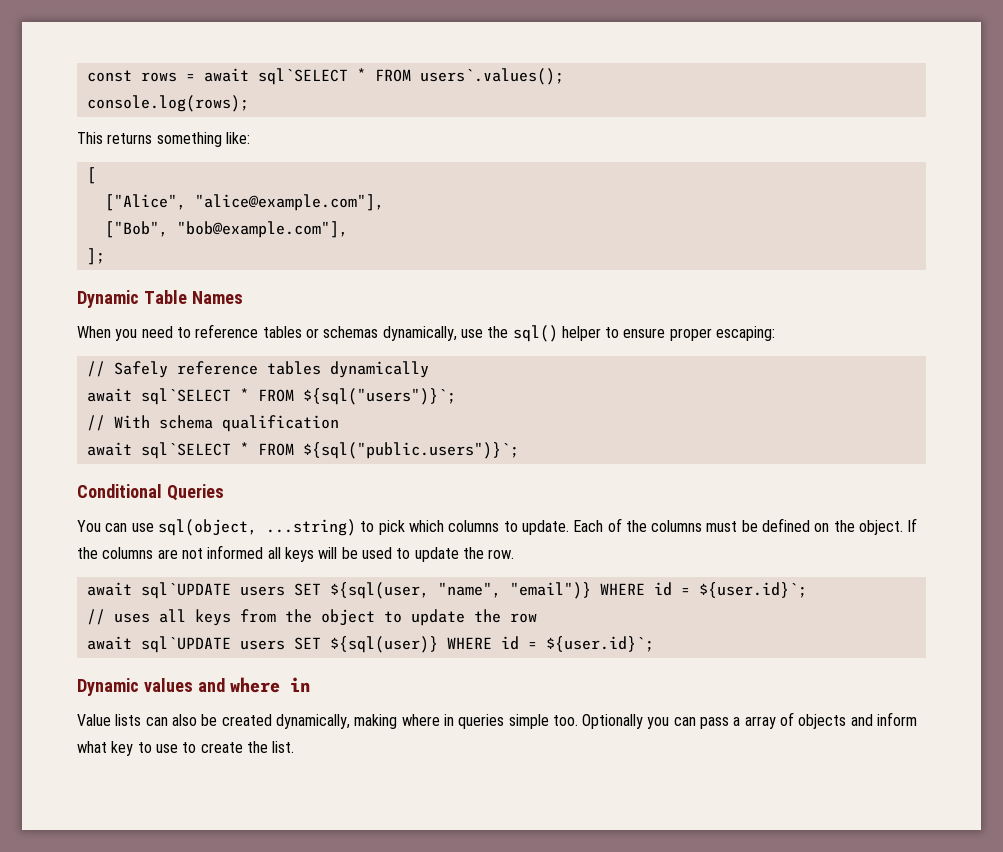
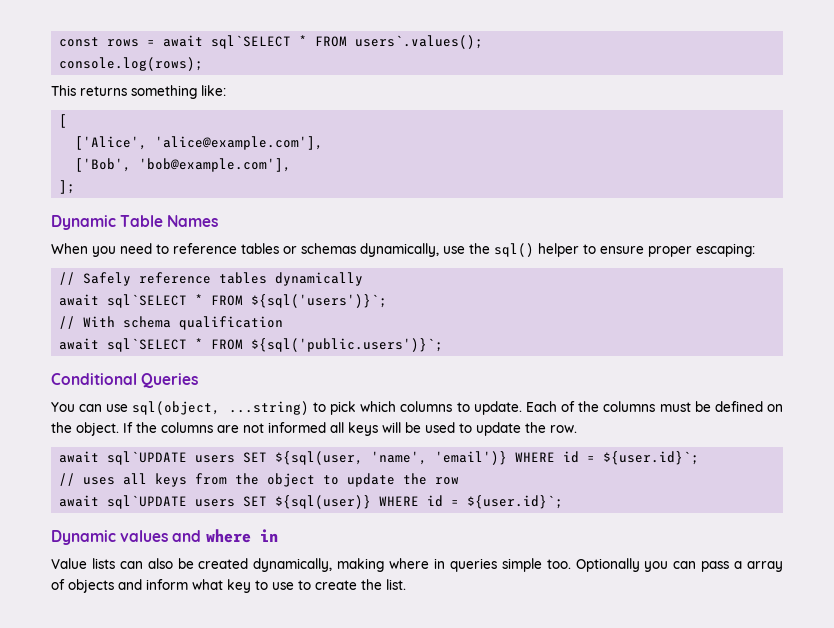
- ["Alice", "alice@example.com"],
- ["Bob", "bob@example.com"],
+ ['Alice', 'alice@example.com'],
+ ['Bob', 'bob@example.com'],
- await sql`SELECT * FROM ${sql("users")}`;
+ await sql`SELECT * FROM ${sql('users')}`;
- await sql`SELECT * FROM ${sql("public.users")}`;
+ await sql`SELECT * FROM ${sql('public.users')}`;
- await sql`UPDATE users SET ${sql(user, "name", "email")} WHERE id = ${user.id}`;
+ await sql`UPDATE users SET ${sql(user, 'name', 'email')} WHERE id = ${user.id}`;

